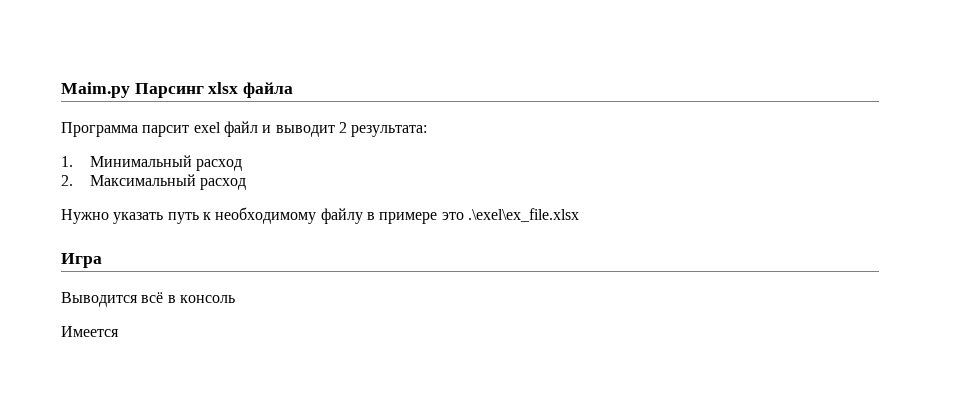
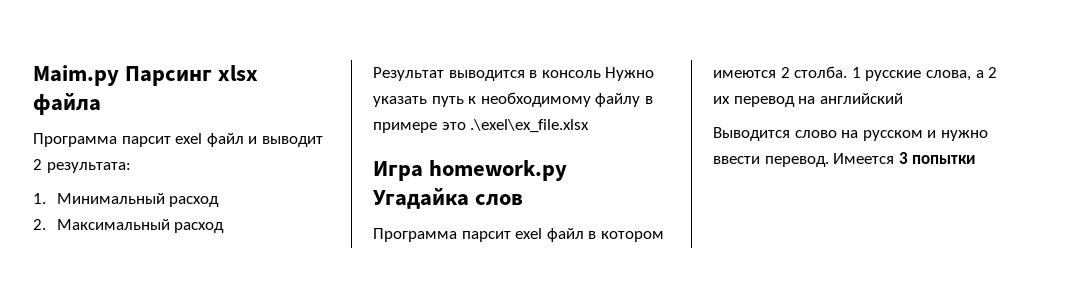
- Нужно указать путь к необходимому файлу в примере это .\exel\ex_file.xlsx
+ Результат выводится в консоль Нужно указать путь к необходимому файлу в примере это .\exel\ex_file.xlsx
- Игра
- Выводится всё в консоль
- Имеется
+ Игра homework.py Угадайка слов
+ Программа парсит exel файл в котором имеются 2 столба. 1 русские слова, а 2 их перевод на английский
+ Выводится слово на русском и нужно ввести перевод. Имеется 3 попытки

